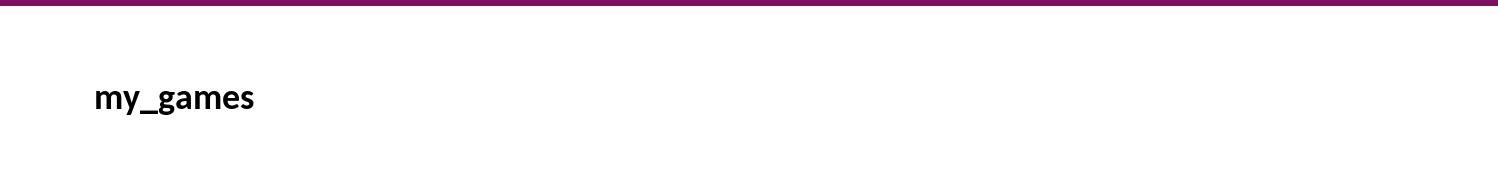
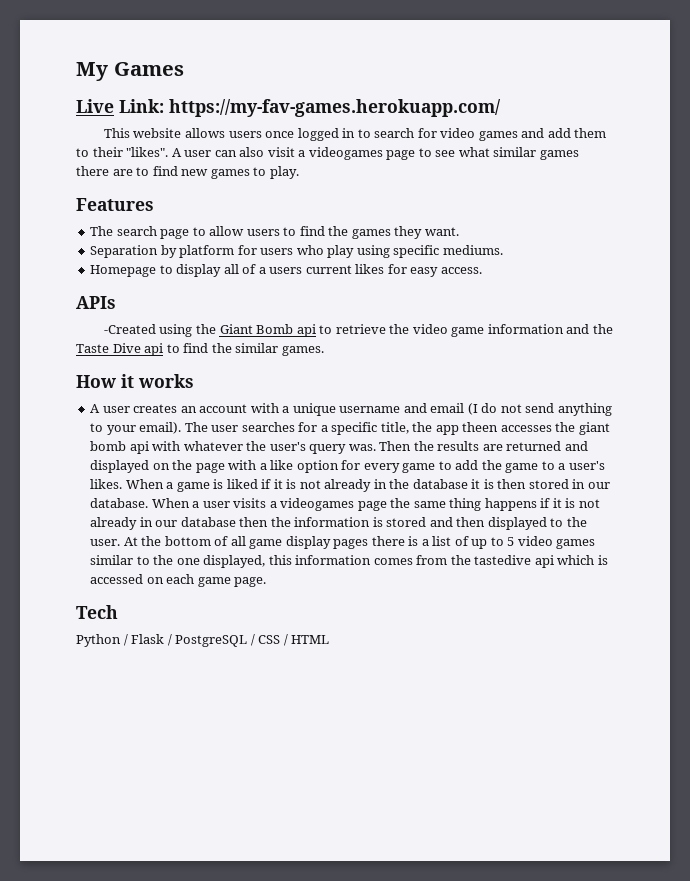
- my_games
+ My Games
+ Live Link: https://my-fav-games.herokuapp.com/
+ This website allows users once logged in to search for video games and add them to their "likes". A user can also visit a videogames page to see what similar games there are to find new games to play.
+ Features
+ The search page to allow users to find the games they want.
+ Separation by platform for users who play using specific mediums.
+ Homepage to display all of a users current likes for easy access.
+ APIs
+ -Created using the Giant Bomb api to retrieve the video game information and the Taste Dive api to find the similar games.
+ How it works
+ A user creates an account with a unique username and email (I do not send anything to your email). The user searches for a specific title, the app theen accesses the giant bomb api with whatever the user's query was. Then the results are returned and displayed on the page with a like option for every game to add the game to a user's likes. When a game is liked if it is not already in the database it is then stored in our database. When a user visits a videogames page the same thing happens if it is not already in our database then the information is stored and then displayed to the user. At the bottom of all game display pages there is a list of up to 5 video games similar to the one displayed, this information comes from the tastedive api which is accessed on each game page.
+ Tech
+ Python / Flask / PostgreSQL / CSS / HTML

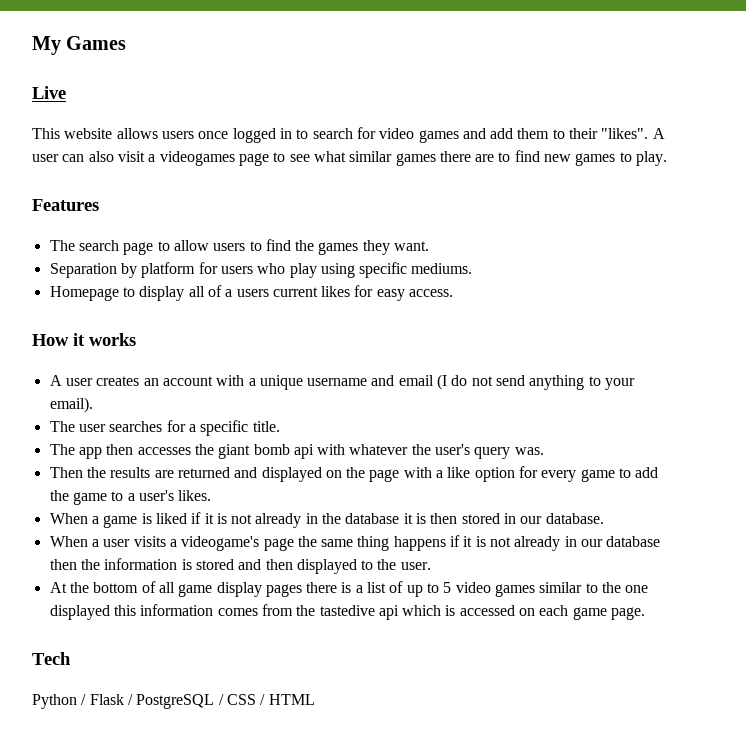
- Live Link: https://my-fav-games.herokuapp.com/
+ Live
- APIs
- -Created using the Giant Bomb api to retrieve the video game information and the Taste Dive api to find the similar games.
- A user creates an account with a unique username and email (I do not send anything to your email). The user searches for a specific title, the app theen accesses the giant bomb api with whatever the user's query was. Then the results are returned and displayed on the page with a like option for every game to add the game to a user's likes. When a game is liked if it is not already in the database it is then stored in our database. When a user visits a videogames page the same thing happens if it is not already in our database then the information is stored and then displayed to the user. At the bottom of all game display pages there is a list of up to 5 video games similar to the one displayed, this information comes from the tastedive api which is accessed on each game page.
+ A user creates an account with a unique username and email (I do not send anything to your email).
+ The user searches for a specific title.
+ The app then accesses the giant bomb api with whatever the user's query was.
+ Then the results are returned and displayed on the page with a like option for every game to add the game to a user's likes.
+ When a game is liked if it is not already in the database it is then stored in our database.
+ When a user visits a videogame's page the same thing happens if it is not already in our database then the information is stored and then displayed to the user.
+ At the bottom of all game display pages there is a list of up to 5 video games similar to the one displayed this information comes from the tastedive api which is accessed on each game page.

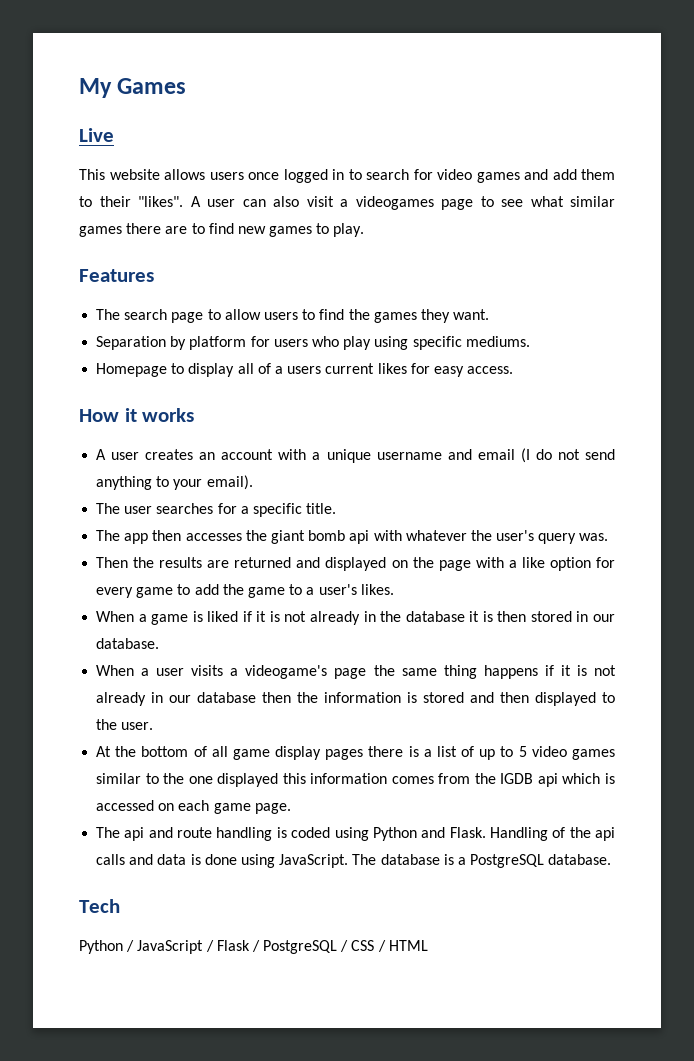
- At the bottom of all game display pages there is a list of up to 5 video games similar to the one displayed this information comes from the tastedive api which is accessed on each game page.
+ At the bottom of all game display pages there is a list of up to 5 video games similar to the one displayed this information comes from the IGDB api which is accessed on each game page.
+ The api and route handling is coded using Python and Flask. Handling of the api calls and data is done using JavaScript. The database is a PostgreSQL database.
- Python / Flask / PostgreSQL / CSS / HTML
+ Python / JavaScript / Flask / PostgreSQL / CSS / HTML

